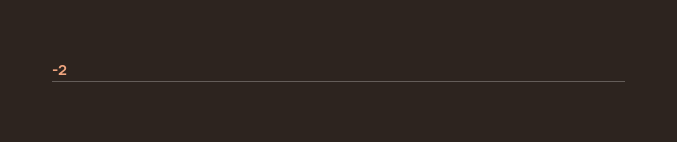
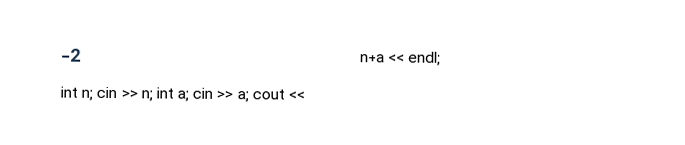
+ int n; cin >> n; int a; cin >> a; cout << n+a << endl;

